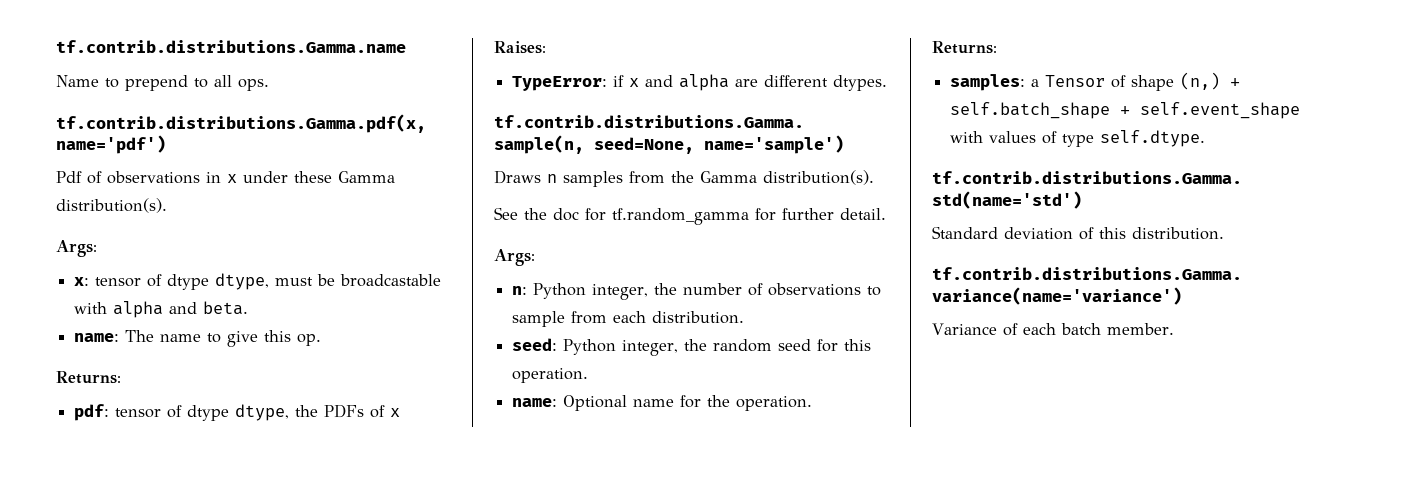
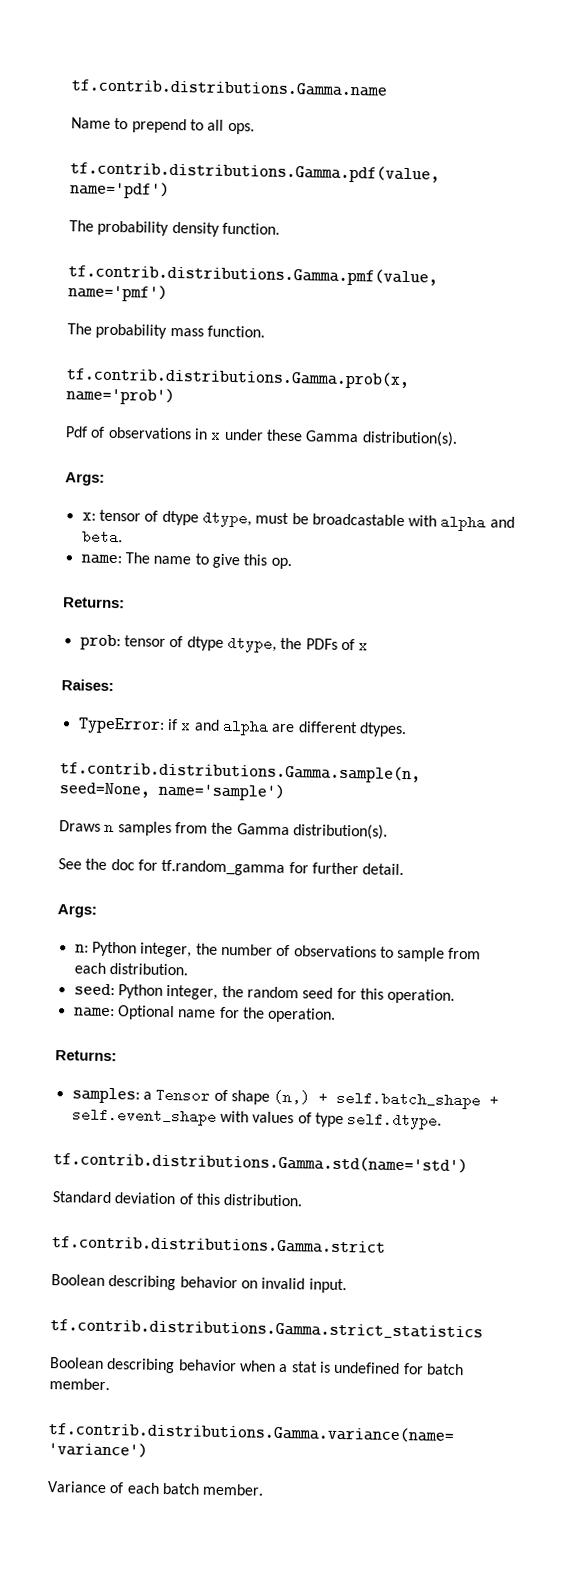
- tf.contrib.distributions.Gamma.pdf(x, name='pdf')
+ tf.contrib.distributions.Gamma.pdf(value, name='pdf')
+ The probability density function.
+ tf.contrib.distributions.Gamma.pmf(value, name='pmf')
+ The probability mass function.
+ tf.contrib.distributions.Gamma.prob(x, name='prob')
- pdf: tensor of dtype dtype, the PDFs of x
+ prob: tensor of dtype dtype, the PDFs of x
+ tf.contrib.distributions.Gamma.strict
+ Boolean describing behavior on invalid input.
+ tf.contrib.distributions.Gamma.strict_statistics
+ Boolean describing behavior when a stat is undefined for batch member.

